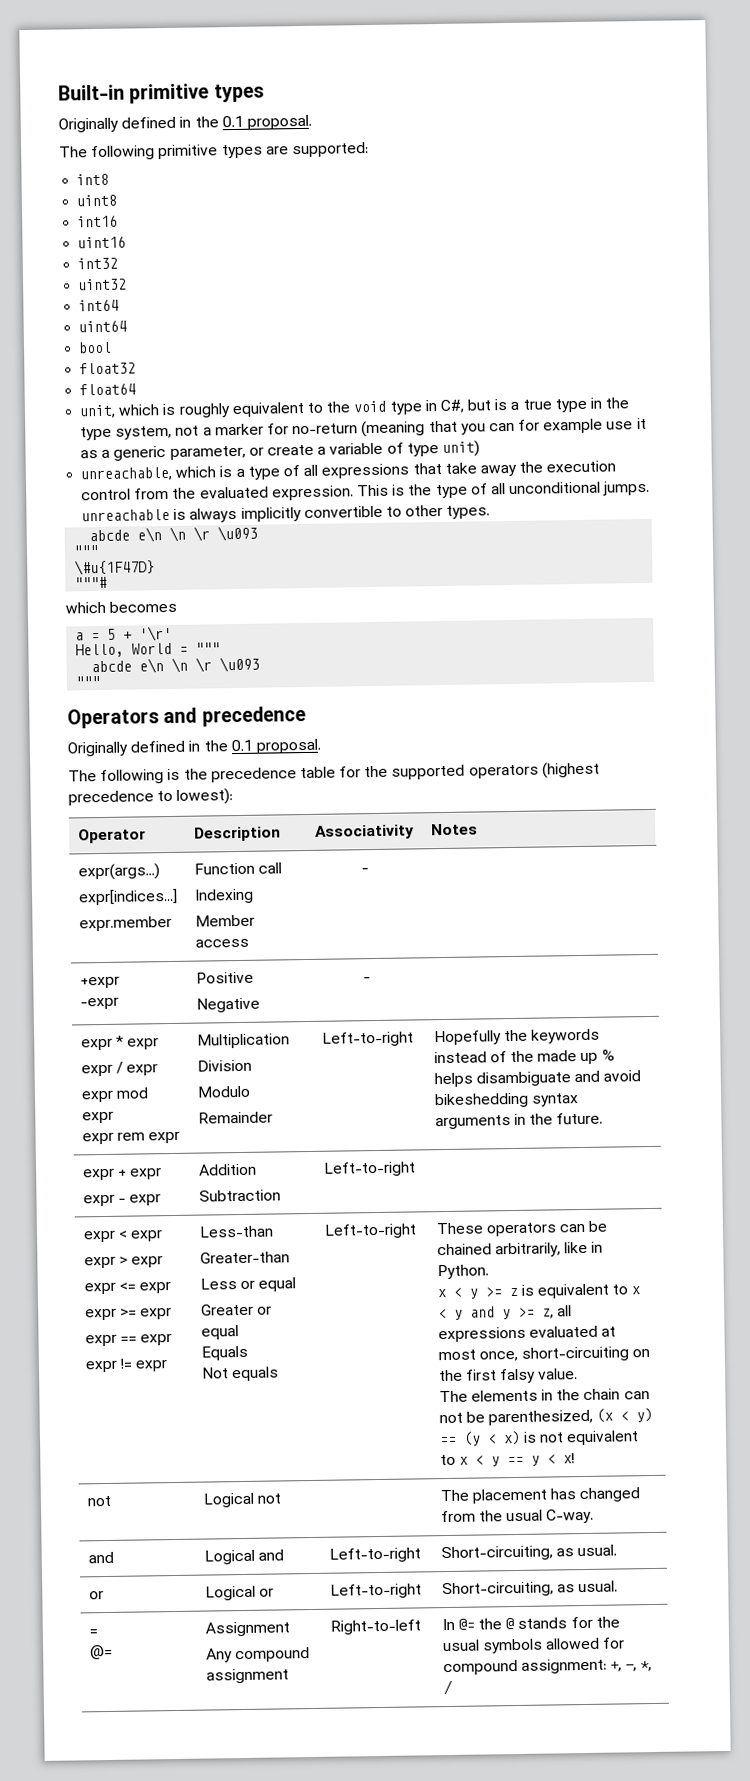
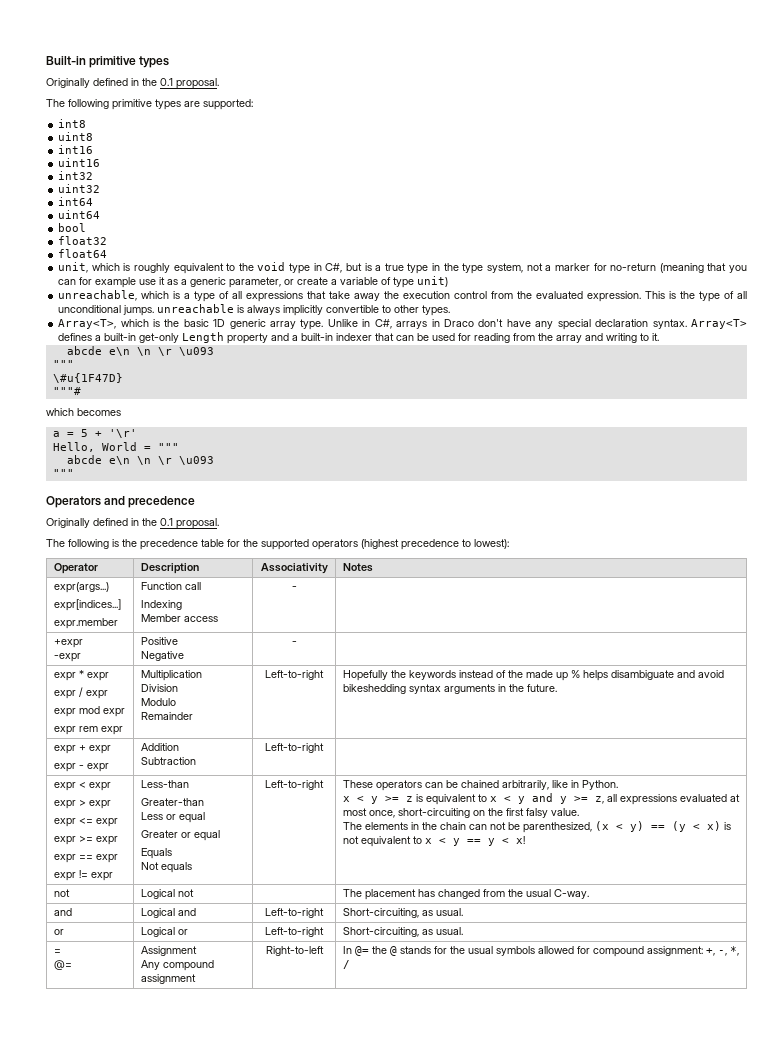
+ Array<T>, which is the basic 1D generic array type. Unlike in C#, arrays in Draco don't have any special declaration syntax. Array<T> defines a built-in get-only Length property and a built-in indexer that can be used for reading from the array and writing to it.

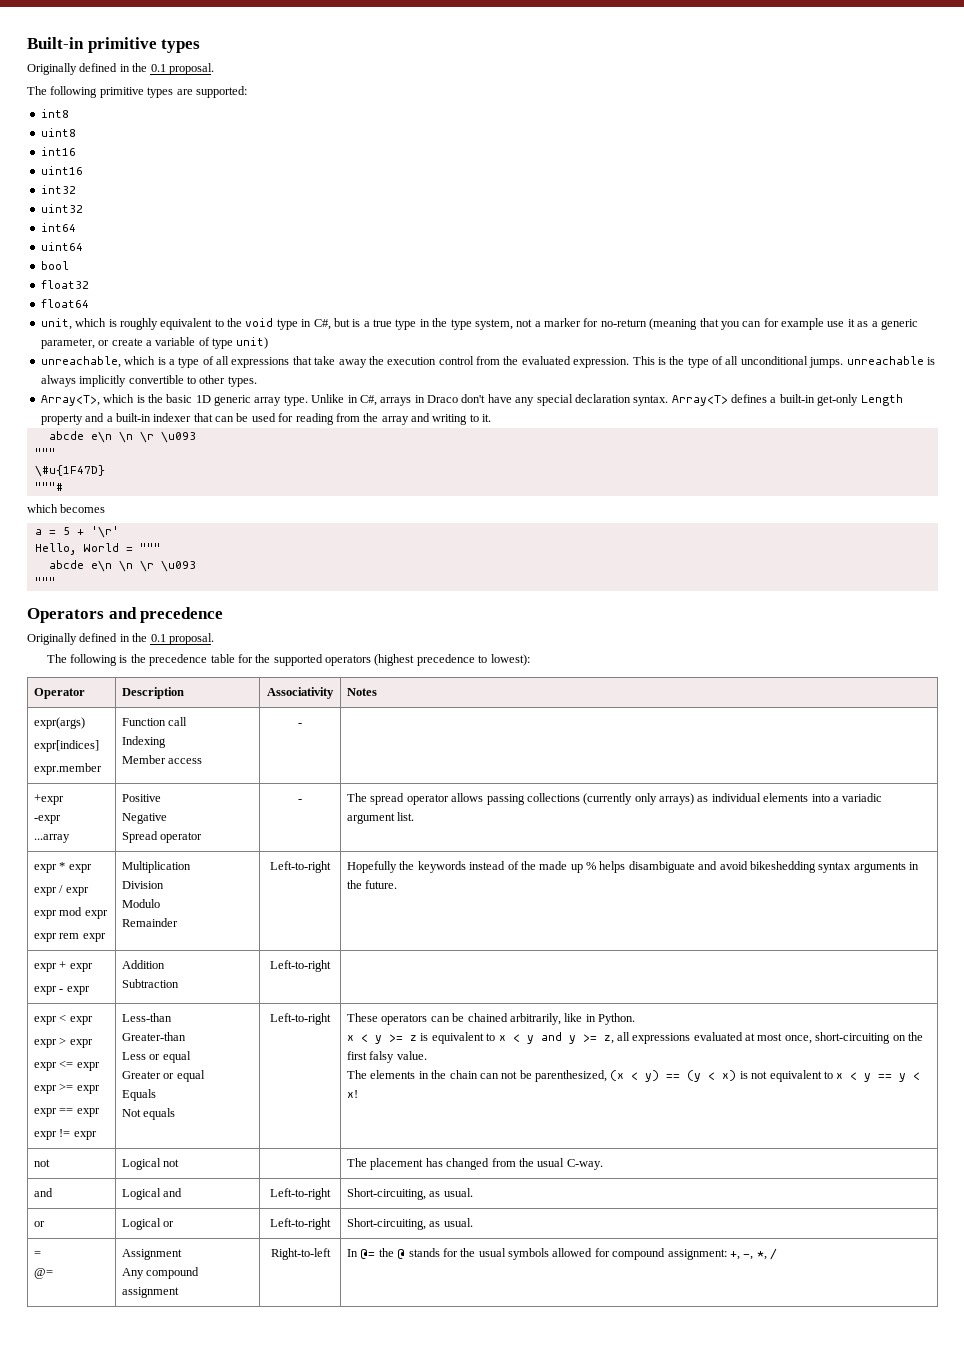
- expr(args...)
- expr[indices...]
+ expr(args)
+ expr[indices]
  +expr
- -expr | Positive
- Negative | - |
+ -expr
+ ...array | Positive
+ Negative
+ Spread operator | - | The spread operator allows passing collections (currently only arrays) as individual elements into a variadic argument list.

